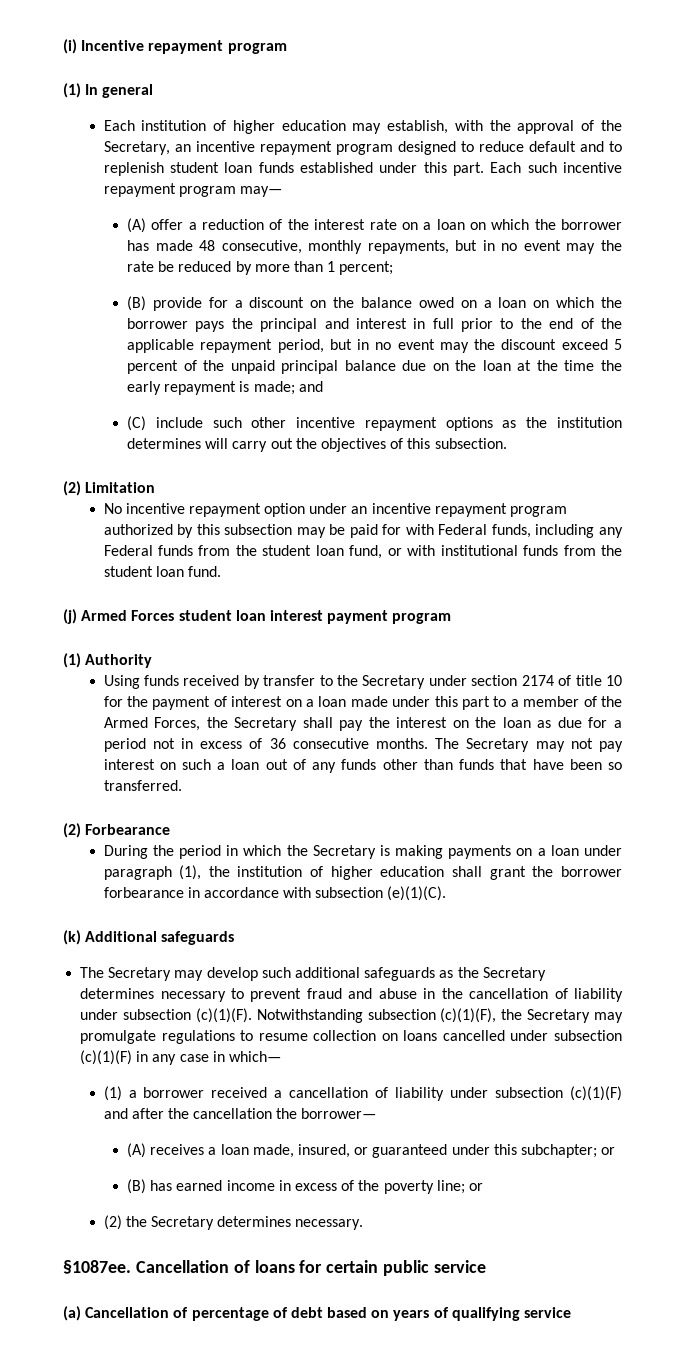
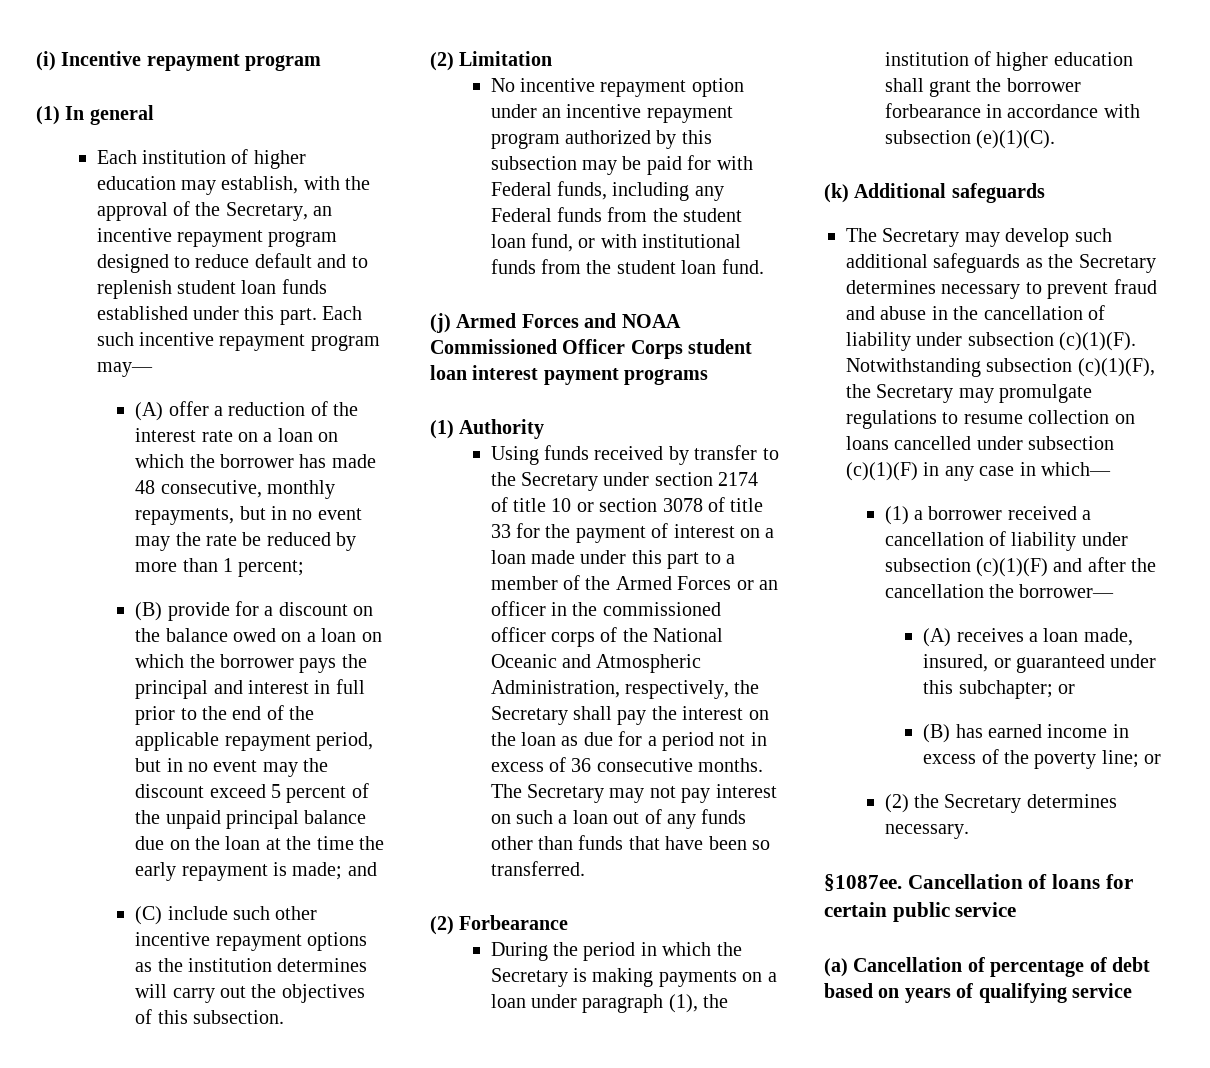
- (j) Armed Forces student loan interest payment program
+ (j) Armed Forces and NOAA Commissioned Officer Corps student loan interest payment programs
- Using funds received by transfer to the Secretary under section 2174 of title 10 for the payment of interest on a loan made under this part to a member of the Armed Forces, the Secretary shall pay the interest on the loan as due for a period not in excess of 36 consecutive months.
+ Using funds received by transfer to the Secretary under section 2174 of title 10 or section 3078 of title 33 for the payment of interest on a loan made under this part to a member of the Armed Forces or an officer in the commissioned officer corps of the National Oceanic and Atmospheric Administration, respectively, the Secretary shall pay the interest on the loan as due for a period not in excess of 36 consecutive months.

